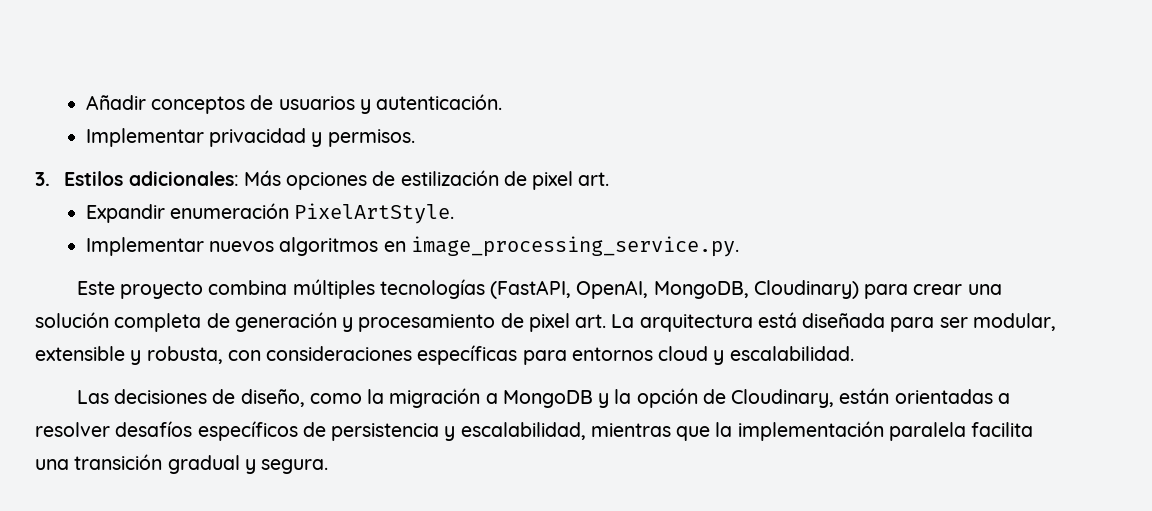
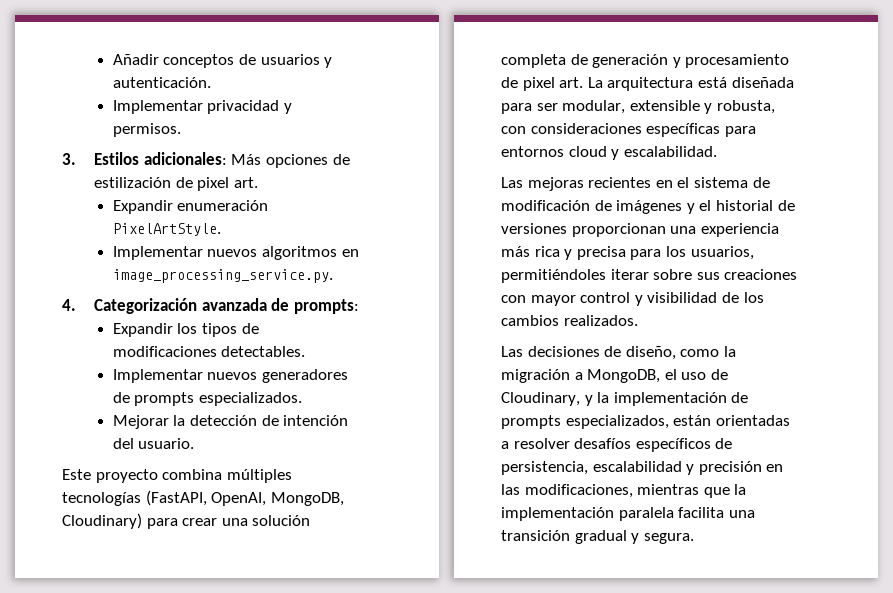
+ 4. Categorización avanzada de prompts:
+ Expandir los tipos de modificaciones detectables.
+ Implementar nuevos generadores de prompts especializados.
+ Mejorar la detección de intención del usuario.
+ Las mejoras recientes en el sistema de modificación de imágenes y el historial de versiones proporcionan una experiencia más rica y precisa para los usuarios, permitiéndoles iterar sobre sus creaciones con mayor control y visibilidad de los cambios realizados.
- Las decisiones de diseño, como la migración a MongoDB y la opción de Cloudinary, están orientadas a resolver desafíos específicos de persistencia y escalabilidad, mientras que la implementación paralela facilita una transición gradual y segura.
+ Las decisiones de diseño, como la migración a MongoDB, el uso de Cloudinary, y la implementación de prompts especializados, están orientadas a resolver desafíos específicos de persistencia, escalabilidad y precisión en las modificaciones, mientras que la implementación paralela facilita una transición gradual y segura.

